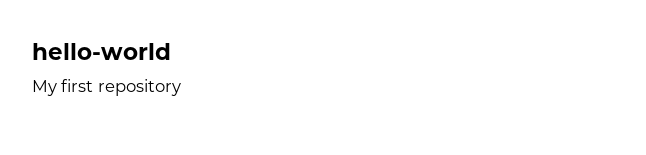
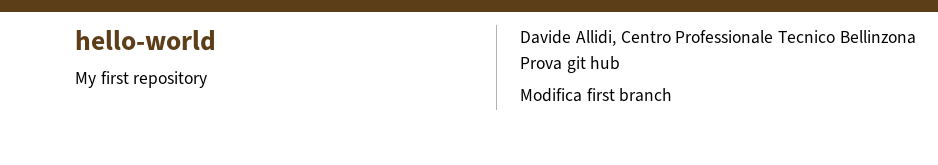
+ Davide Allidi, Centro Professionale Tecnico Bellinzona Prova git hub
+ Modifica first branch

